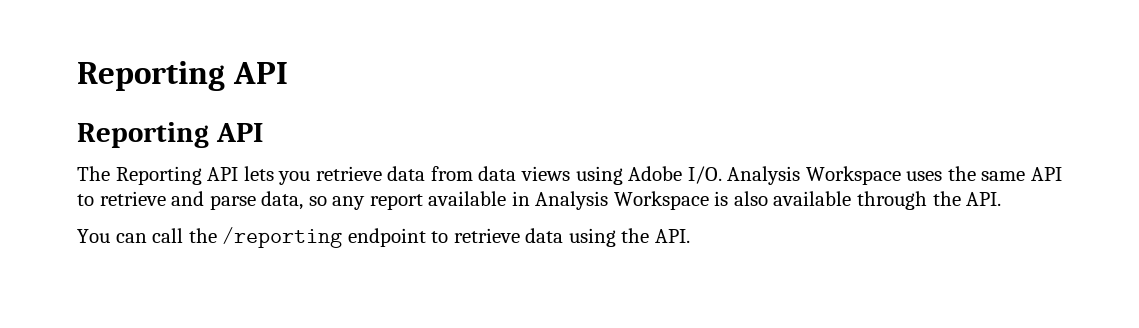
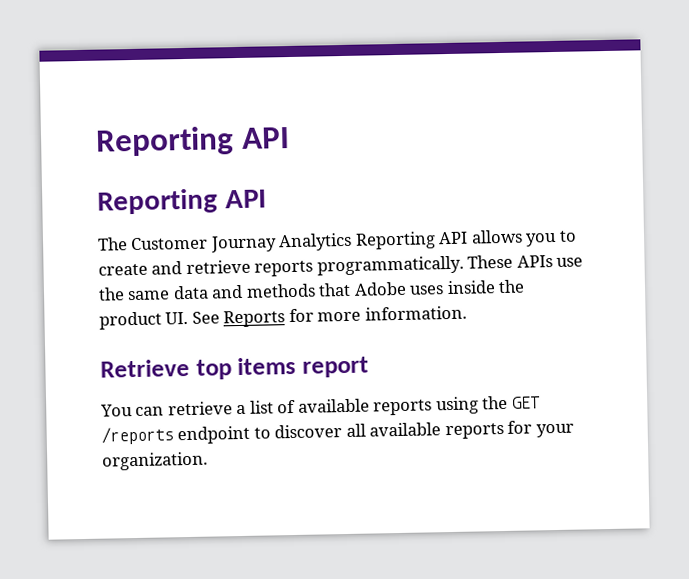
- The Reporting API lets you retrieve data from data views using Adobe I/O. Analysis Workspace uses the same API to retrieve and parse data, so any report available in Analysis Workspace is also available through the API.
- You can call the /reporting endpoint to retrieve data using the API.
+ The Customer Journay Analytics Reporting API allows you to create and retrieve reports programmatically. These APIs use the same data and methods that Adobe uses inside the product UI. See Reports for more information.
+ Retrieve top items report
+ You can retrieve a list of available reports using the GET /reports endpoint to discover all available reports for your organization.

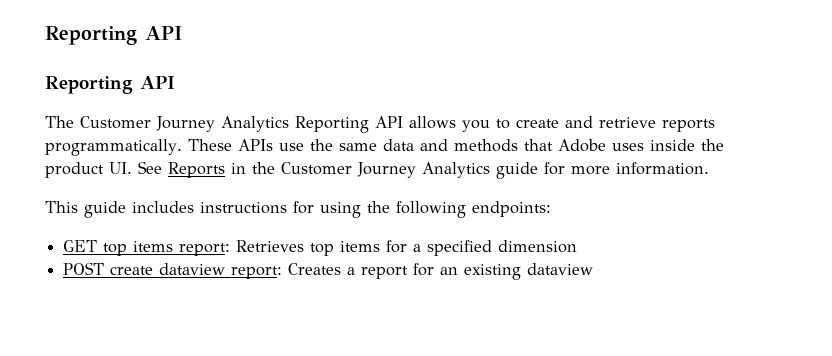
- The Customer Journay Analytics Reporting API allows you to create and retrieve reports programmatically.
+ The Customer Journey Analytics Reporting API allows you to create and retrieve reports programmatically.
- These APIs use the same data and methods that Adobe uses inside the product UI. See Reports for more information.
- Retrieve top items report
- You can retrieve a list of available reports using the GET /reports endpoint to discover all available reports for your organization.
+ These APIs use the same data and methods that Adobe uses inside the product UI. See Reports in the Customer Journey Analytics guide for more information.
+ This guide includes instructions for using the following endpoints:
+ GET top items report: Retrieves top items for a specified dimension
+ POST create dataview report: Creates a report for an existing dataview

